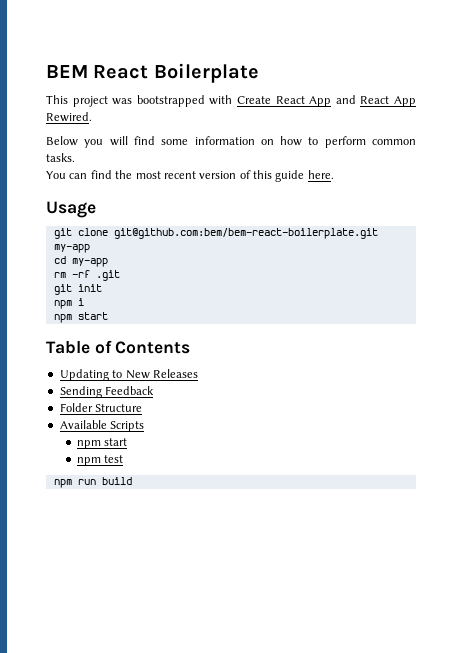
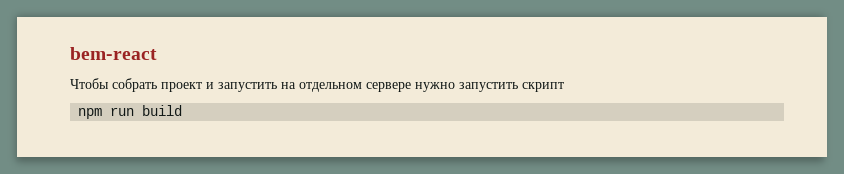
- BEM React Boilerplate
- This project was bootstrapped with Create React App and React App Rewired.
- Below you will find some information on how to perform common tasks.
- You can find the most recent version of this guide here.
- Usage
- git clone git@github.com:bem/bem-react-boilerplate.git my-app
- cd my-app
- rm -rf .git
- git init
- npm i
- npm start
- Table of Contents
- Updating to New Releases
- Sending Feedback
- Folder Structure
- Available Scripts
- npm start
- npm test
+ bem-react
+ Чтобы собрать проект и запустить на отдельном сервере нужно запустить скрипт

